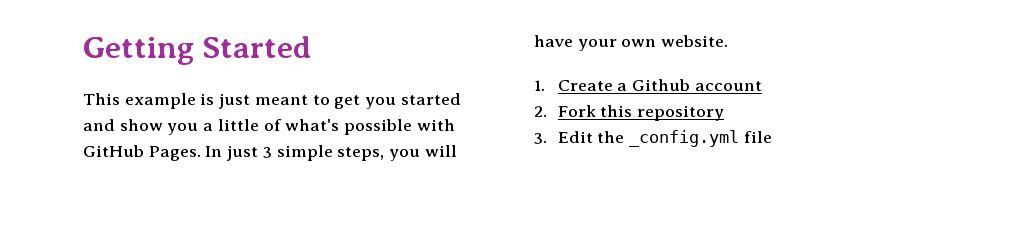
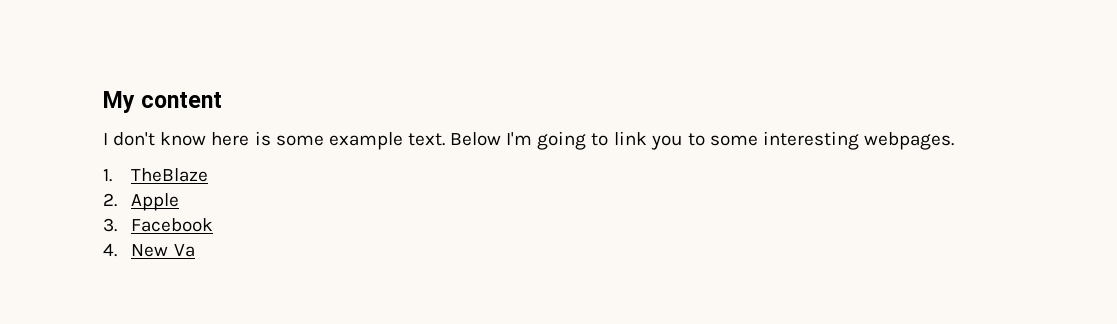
- Getting Started
- This example is just meant to get you started and show you a little of what's possible with GitHub Pages. In just 3 simple steps, you will have your own website.
- 1. Create a Github account
- 2. Fork this repository
- 3. Edit the _config.yml file
+ My content
+ I don't know here is some example text. Below I'm going to link you to some interesting webpages.
+ 1. TheBlaze
+ 2. Apple
+ 3. Facebook
+ 4. New Va

